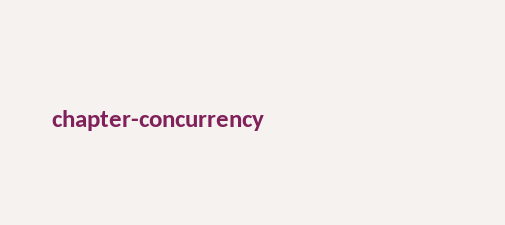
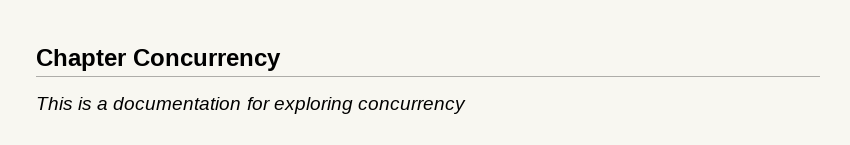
- chapter-concurrency
+ Chapter Concurrency
+ This is a documentation for exploring concurrency

